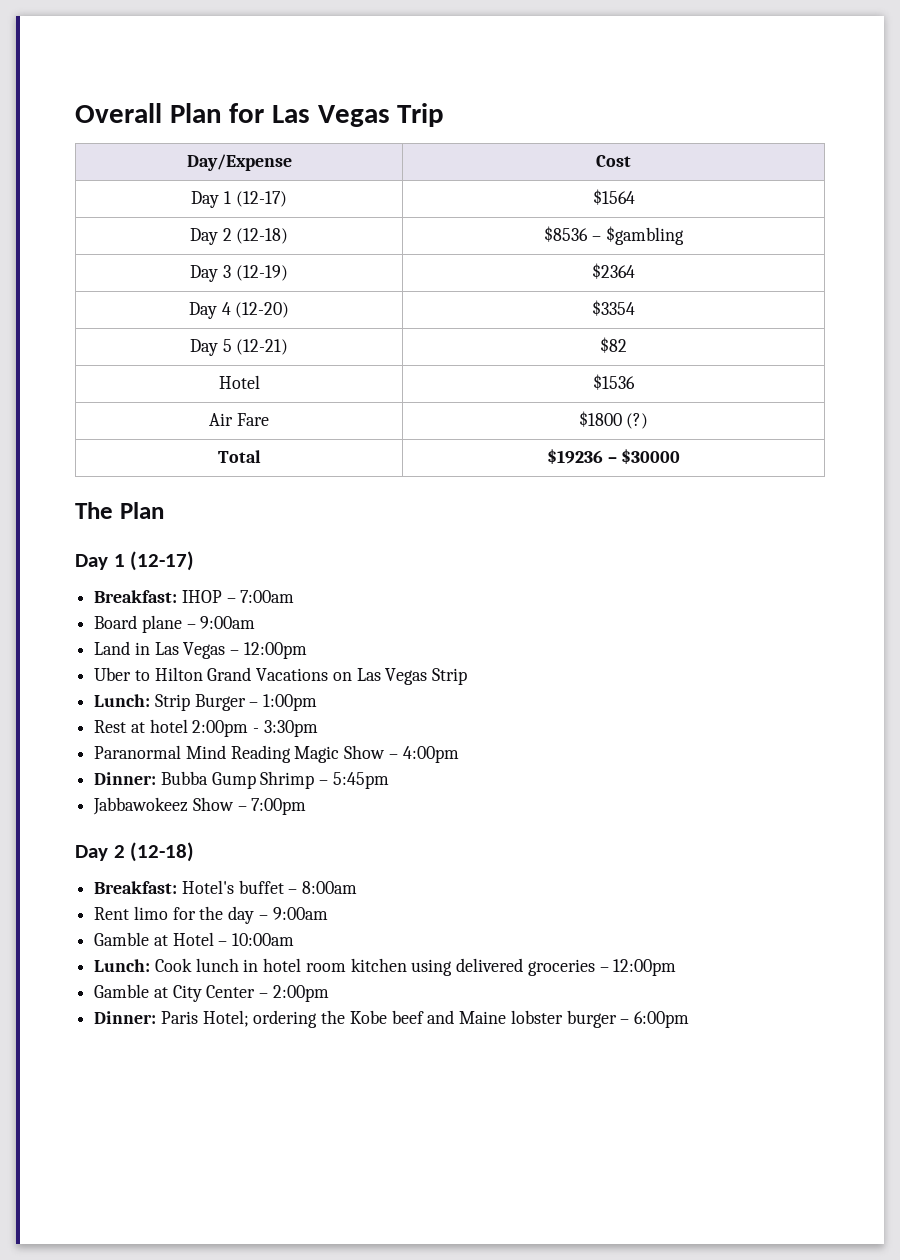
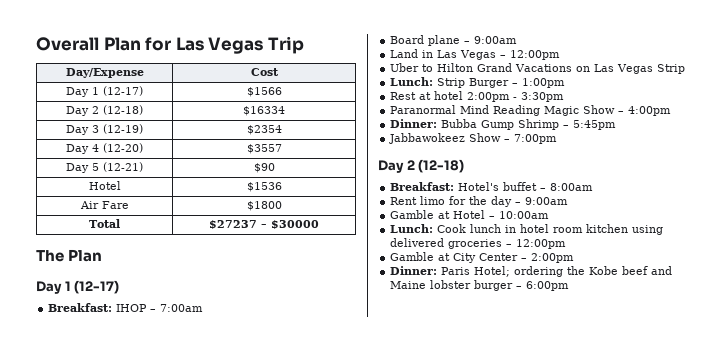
- Day 1 (12-17) | $1564
+ Day 1 (12-17) | $1566
- Day 2 (12-18) | $8536 – $gambling
+ Day 2 (12-18) | $16334
- Day 3 (12-19) | $2364
+ Day 3 (12-19) | $2354
- Day 4 (12-20) | $3354
+ Day 4 (12-20) | $3557
- Day 5 (12-21) | $82
+ Day 5 (12-21) | $90
- Air Fare | $1800 (?)
+ Air Fare | $1800
- Total | $19236 – $30000
+ Total | $27237 – $30000

